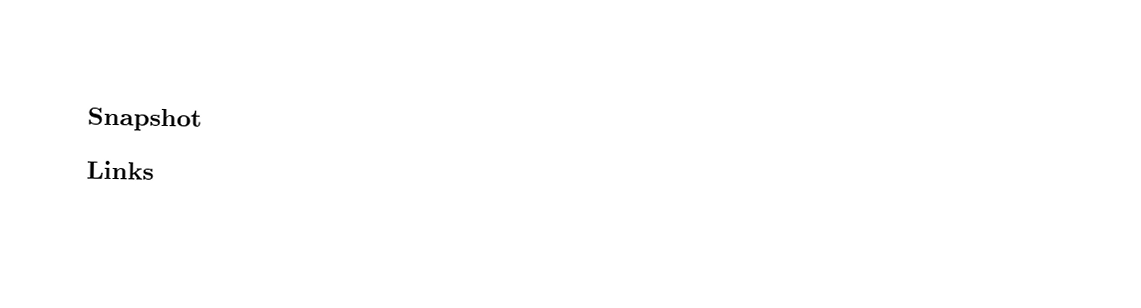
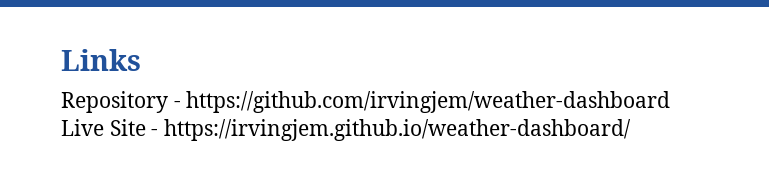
- Snapshot
  Links
+ Repository - https://github.com/irvingjem/weather-dashboard Live Site - https://irvingjem.github.io/weather-dashboard/

